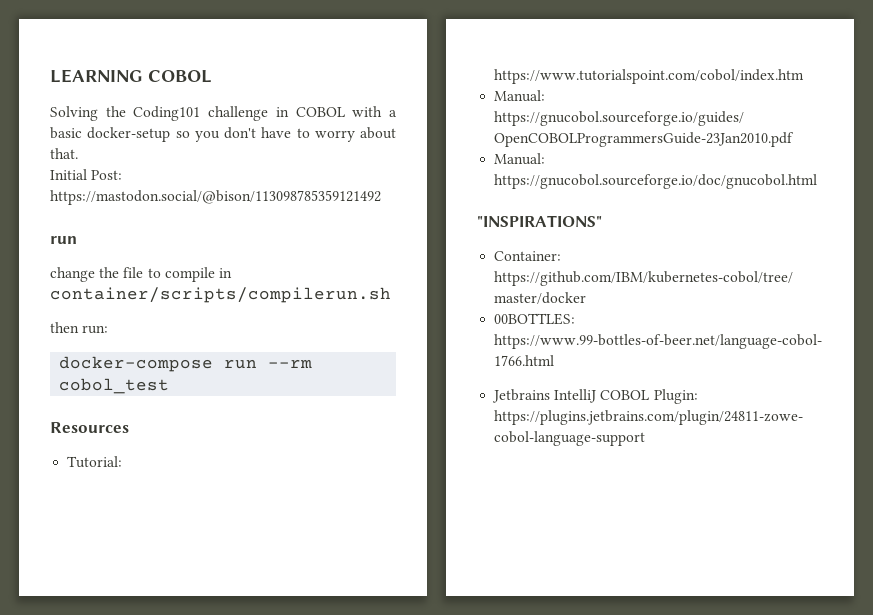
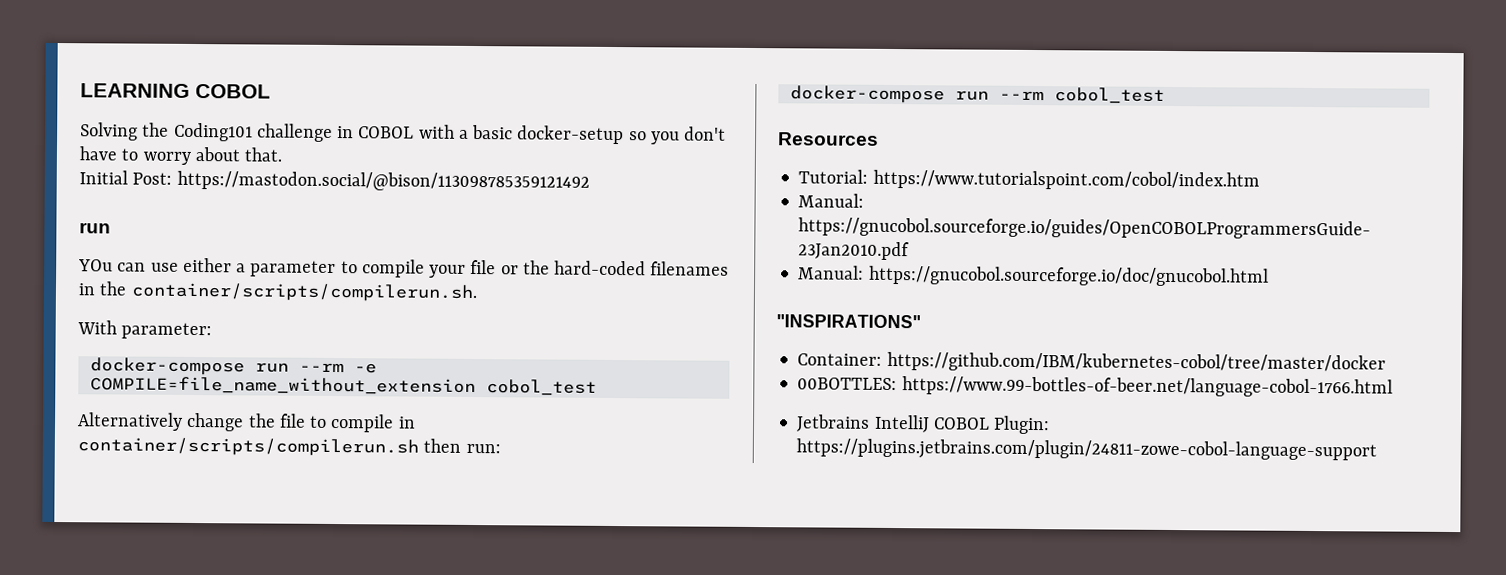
- change the file to compile in container/scripts/compilerun.sh
- then run:
+ YOu can use either a parameter to compile your file or the hard-coded filenames in the container/scripts/compilerun.sh.
+ With parameter:
+ docker-compose run --rm -e COMPILE=file_name_without_extension cobol_test
+ Alternatively change the file to compile in container/scripts/compilerun.sh then run:

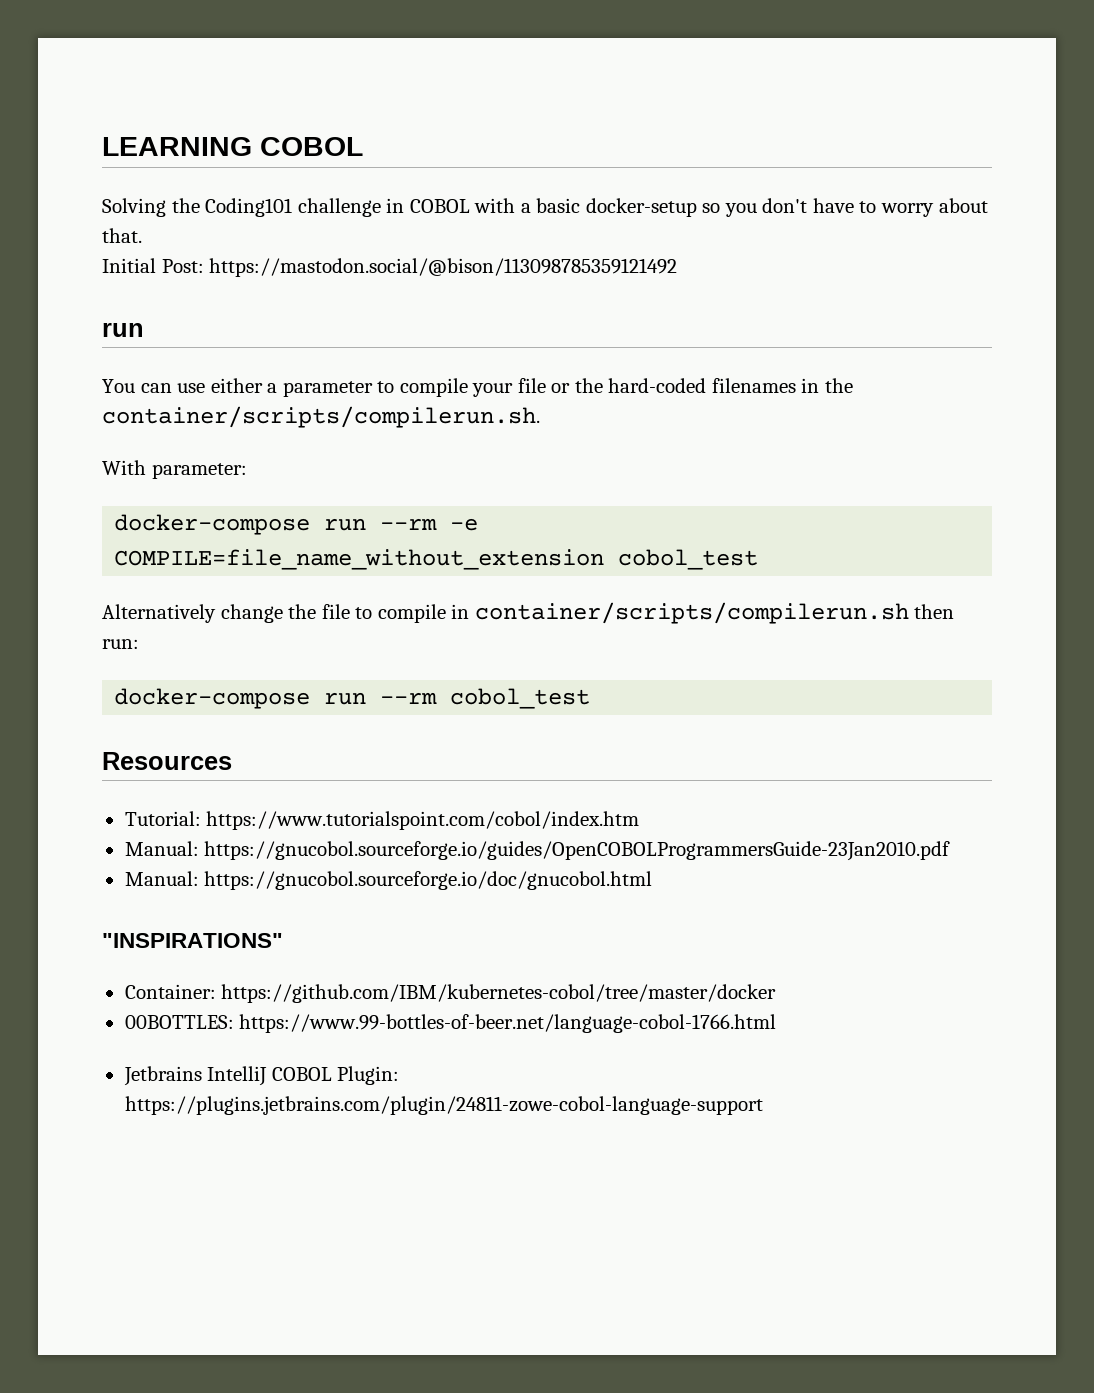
- YOu can use either a parameter to compile your file or the hard-coded filenames in the container/scripts/compilerun.sh.
+ You can use either a parameter to compile your file or the hard-coded filenames in the container/scripts/compilerun.sh.

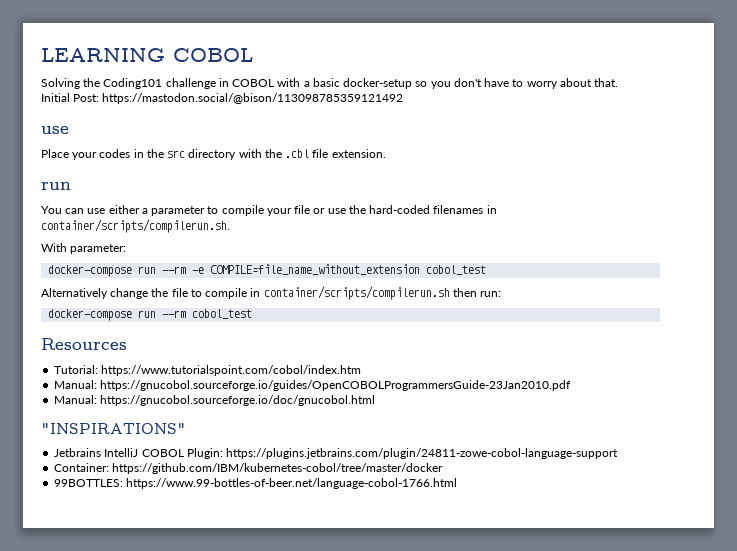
  Initial Post: https://mastodon.social/@bison/113098785359121492
+ use
+ Place your codes in the src directory with the .cbl file extension.
- You can use either a parameter to compile your file or the hard-coded filenames in the container/scripts/compilerun.sh.
+ You can use either a parameter to compile your file or use the hard-coded filenames in container/scripts/compilerun.sh.
- Container: https://github.com/IBM/kubernetes-cobol/tree/master/docker
- 00BOTTLES: https://www.99-bottles-of-beer.net/language-cobol-1766.html
+ Container: https://github.com/IBM/kubernetes-cobol/tree/master/docker
+ 99BOTTLES: https://www.99-bottles-of-beer.net/language-cobol-1766.html

